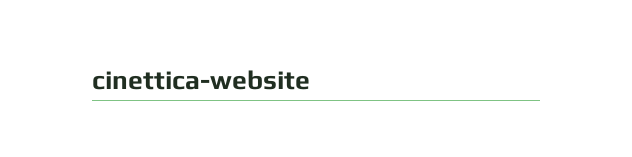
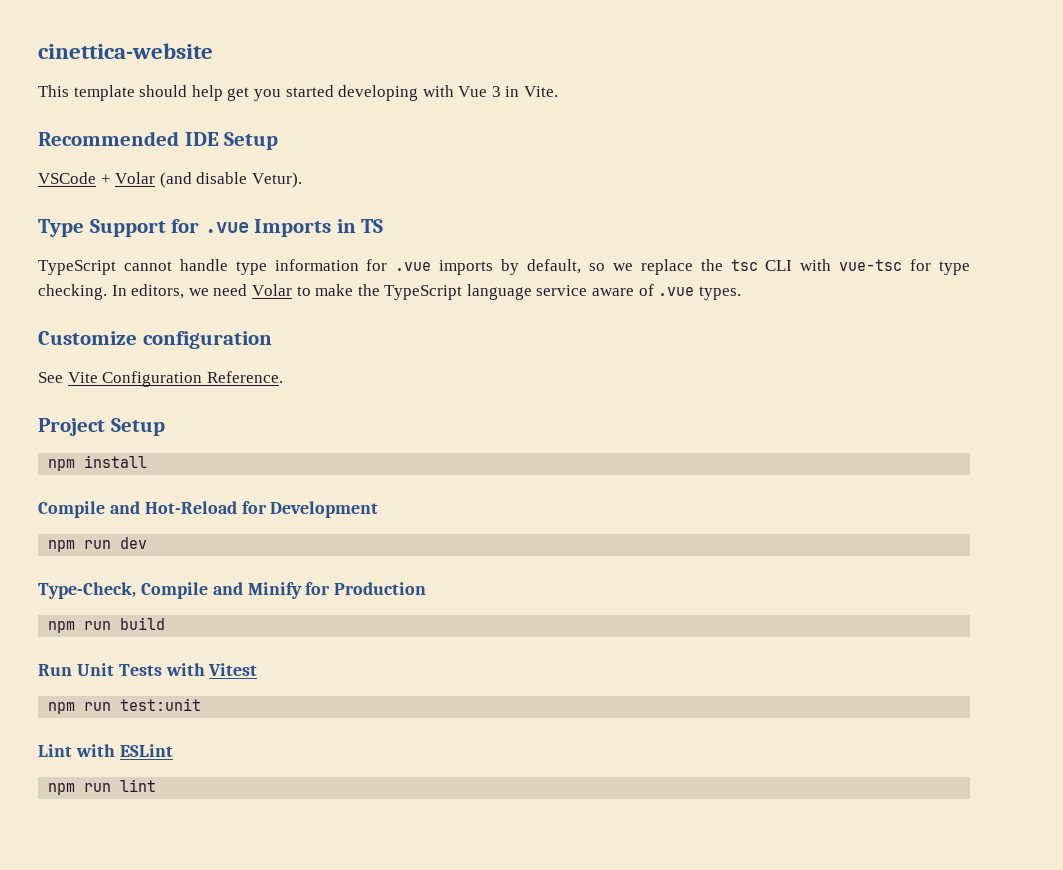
+ This template should help get you started developing with Vue 3 in Vite.
+ Recommended IDE Setup
+ VSCode + Volar (and disable Vetur).
+ Type Support for .vue Imports in TS
+ TypeScript cannot handle type information for .vue imports by default, so we replace the tsc CLI with vue-tsc for type checking. In editors, we need Volar to make the TypeScript language service aware of .vue types.
+ Customize configuration
+ See Vite Configuration Reference.
+ Project Setup
+ npm install
+ Compile and Hot-Reload for Development
+ npm run dev
+ Type-Check, Compile and Minify for Production
+ npm run build
+ Run Unit Tests with Vitest
+ npm run test:unit
+ Lint with ESLint
+ npm run lint

